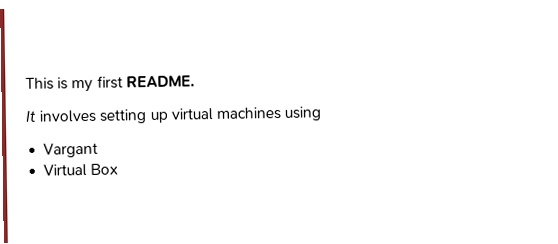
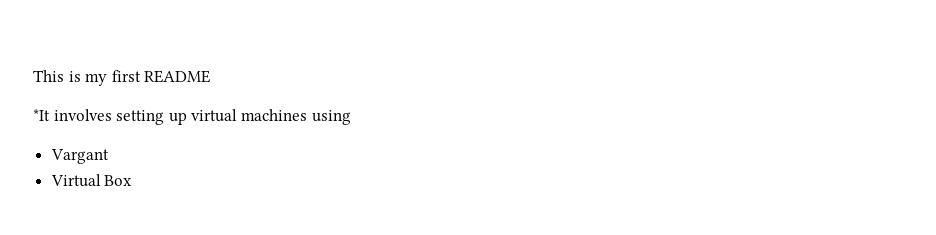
- This is my first README.
- It involves setting up virtual machines using
+ This is my first README
+ *It involves setting up virtual machines using

